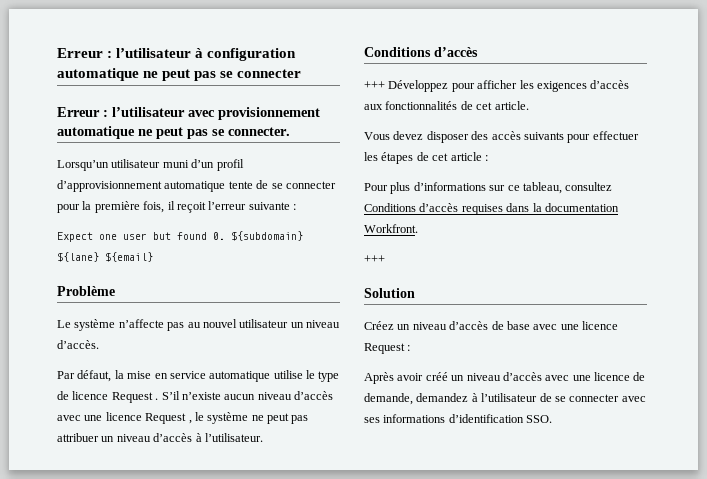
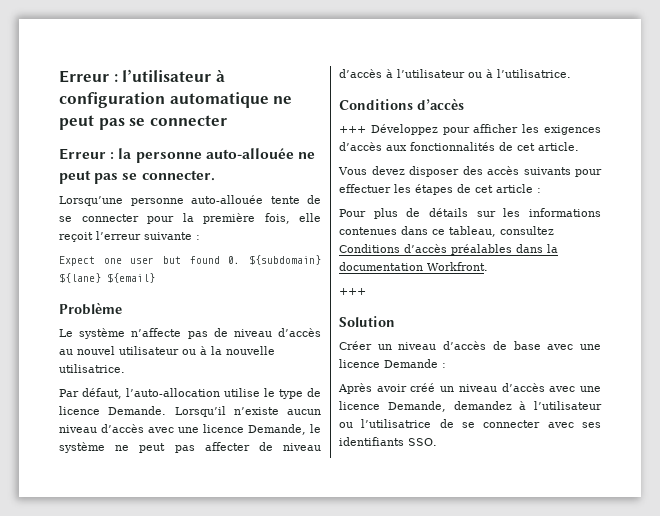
- Erreur : l’utilisateur avec provisionnement automatique ne peut pas se connecter.
+ Erreur : la personne auto-allouée ne peut pas se connecter.
- Lorsqu’un utilisateur muni d’un profil d’approvisionnement automatique tente de se connecter pour la première fois, il reçoit l’erreur suivante :
+ Lorsqu’une personne auto-allouée tente de se connecter pour la première fois, elle reçoit l’erreur suivante :
- Le système n’affecte pas au nouvel utilisateur un niveau d’accès.
- Par défaut, la mise en service automatique utilise le type de licence Request . S’il n’existe aucun niveau d’accès avec une licence Request , le système ne peut pas attribuer un niveau d’accès à l’utilisateur.
+ Le système n’affecte pas de niveau d’accès au nouvel utilisateur ou à la nouvelle utilisatrice.
+ Par défaut, l’auto-allocation utilise le type de licence Demande. Lorsqu’il n’existe aucun niveau d’accès avec une licence Demande, le système ne peut pas affecter de niveau d’accès à l’utilisateur ou à l’utilisatrice.
- Pour plus d’informations sur ce tableau, consultez Conditions d’accès requises dans la documentation Workfront.
+ Pour plus de détails sur les informations contenues dans ce tableau, consultez Conditions d’accès préalables dans la documentation Workfront.
- Créez un niveau d’accès de base avec une licence Request :
+ Créer un niveau d’accès de base avec une licence Demande :
- Après avoir créé un niveau d’accès avec une licence de demande, demandez à l’utilisateur de se connecter avec ses informations d’identification SSO.
+ Après avoir créé un niveau d’accès avec une licence Demande, demandez à l’utilisateur ou l’utilisatrice de se connecter avec ses identifiants SSO.

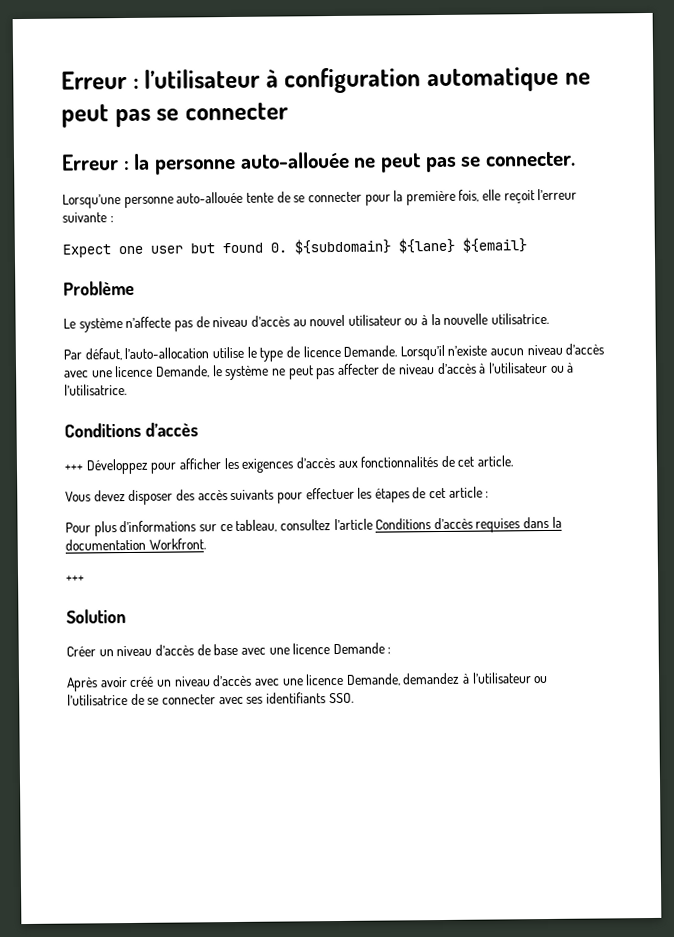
- Pour plus de détails sur les informations contenues dans ce tableau, consultez Conditions d’accès préalables dans la documentation Workfront.
+ Pour plus d’informations sur ce tableau, consultez l’article Conditions d’accès requises dans la documentation Workfront.

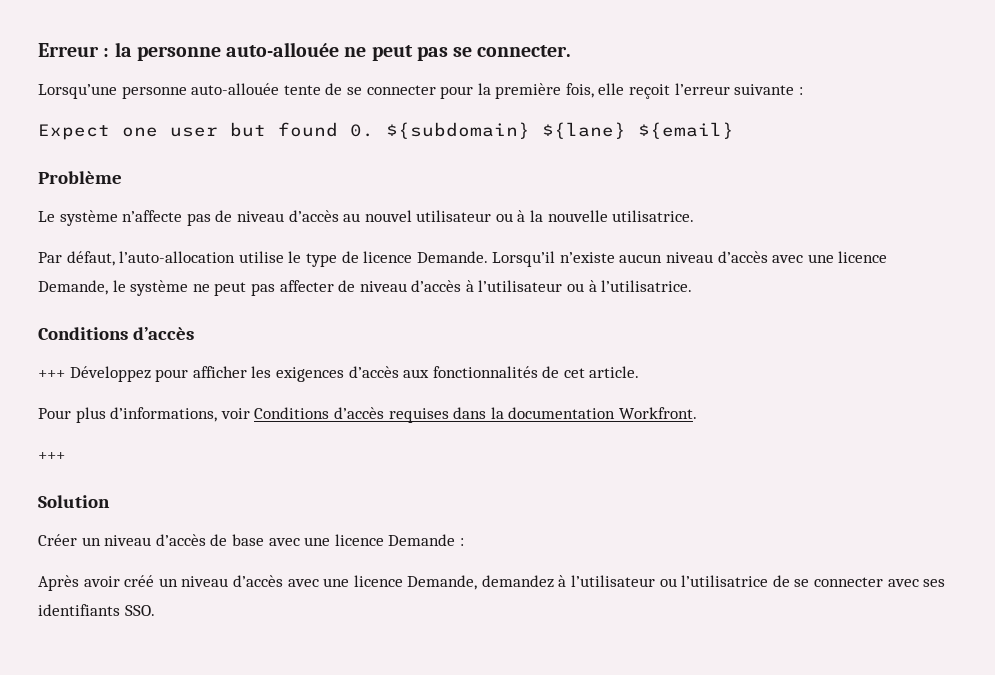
- Erreur : l’utilisateur à configuration automatique ne peut pas se connecter
- Vous devez disposer des accès suivants pour effectuer les étapes de cet article :
- Pour plus d’informations sur ce tableau, consultez l’article Conditions d’accès requises dans la documentation Workfront.
+ Pour plus d’informations, voir Conditions d’accès requises dans la documentation Workfront.

